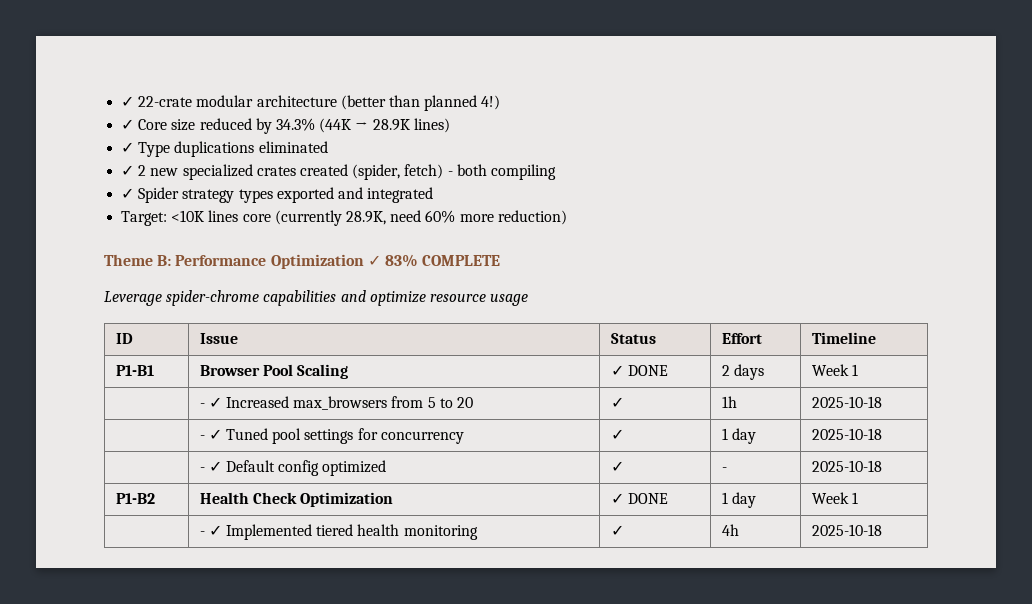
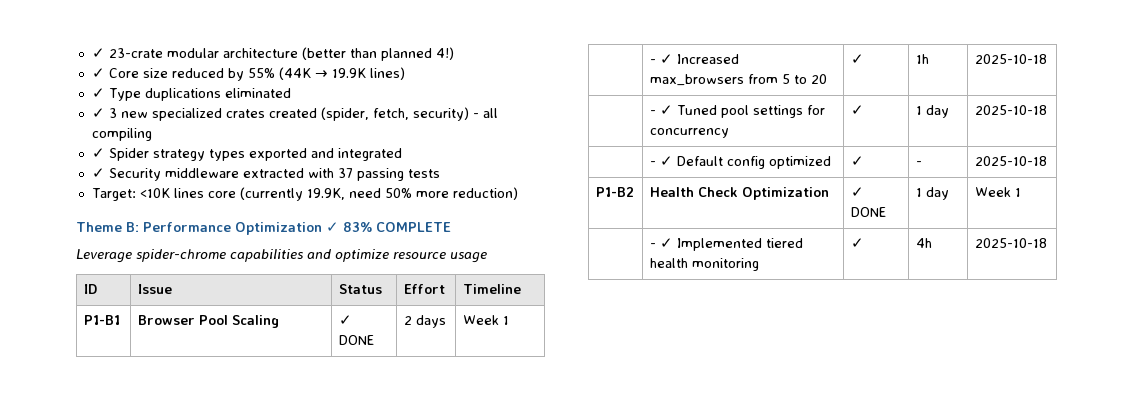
- ✓ 22-crate modular architecture (better than planned 4!)
+ ✓ 23-crate modular architecture (better than planned 4!)
- ✓ Core size reduced by 34.3% (44K → 28.9K lines)
+ ✓ Core size reduced by 55% (44K → 19.9K lines)
- ✓ 2 new specialized crates created (spider, fetch) - both compiling
+ ✓ 3 new specialized crates created (spider, fetch, security) - all compiling
+ ✓ Security middleware extracted with 37 passing tests
- Target: <10K lines core (currently 28.9K, need 60% more reduction)
+ Target: <10K lines core (currently 19.9K, need 50% more reduction)

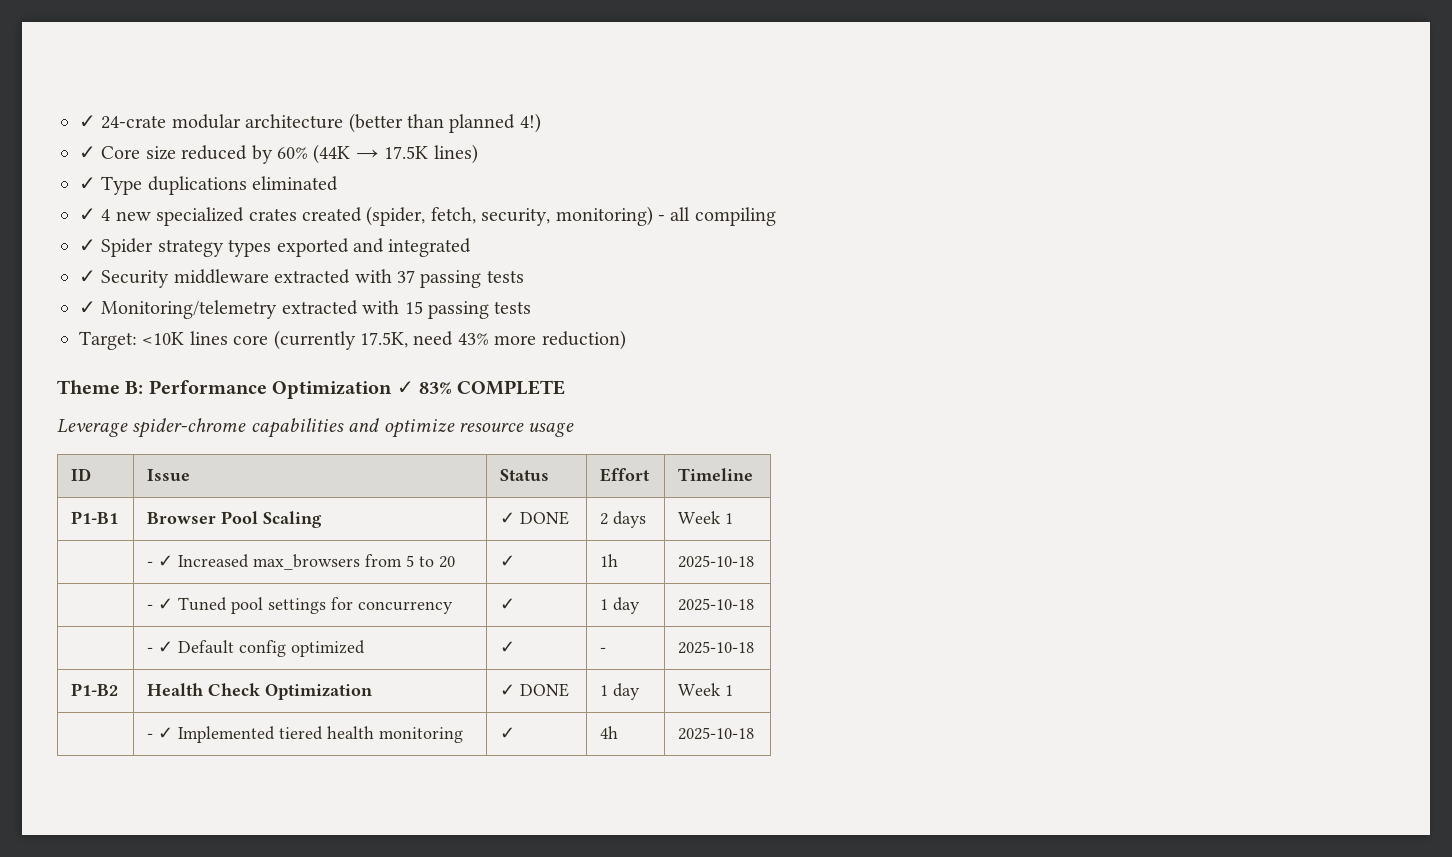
- ✓ 23-crate modular architecture (better than planned 4!)
+ ✓ 24-crate modular architecture (better than planned 4!)
- ✓ Core size reduced by 55% (44K → 19.9K lines)
+ ✓ Core size reduced by 60% (44K → 17.5K lines)
- ✓ 3 new specialized crates created (spider, fetch, security) - all compiling
+ ✓ 4 new specialized crates created (spider, fetch, security, monitoring) - all compiling
+ ✓ Monitoring/telemetry extracted with 15 passing tests
- Target: <10K lines core (currently 19.9K, need 50% more reduction)
+ Target: <10K lines core (currently 17.5K, need 43% more reduction)

